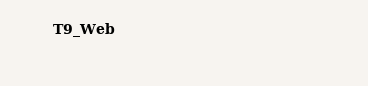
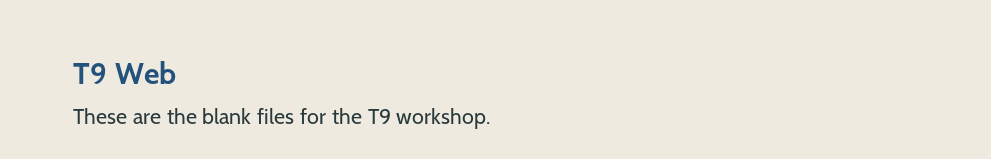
- T9_Web
+ T9 Web
+ These are the blank files for the T9 workshop.

